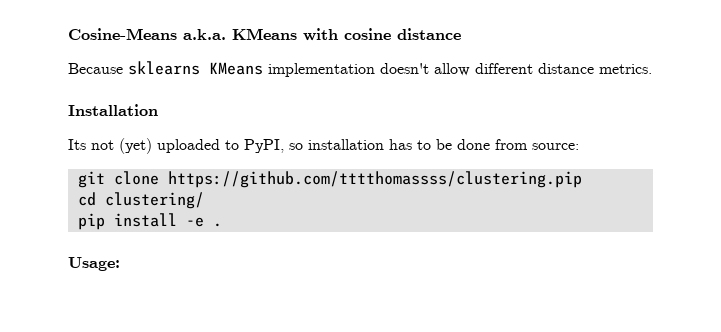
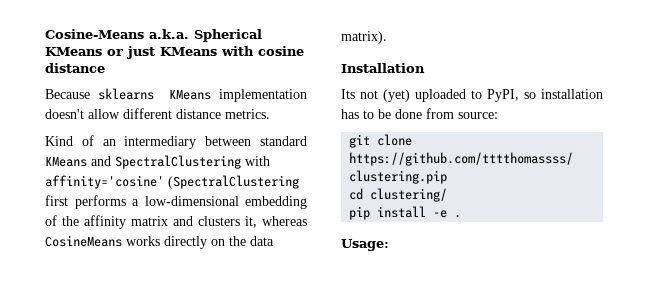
- Cosine-Means a.k.a. KMeans with cosine distance
+ Cosine-Means a.k.a. Spherical KMeans or just KMeans with cosine distance
+ Kind of an intermediary between standard KMeans and SpectralClustering with affinity='cosine' (SpectralClustering first performs a low-dimensional embedding of the affinity matrix and clusters it, whereas CosineMeans works directly on the data matrix).

